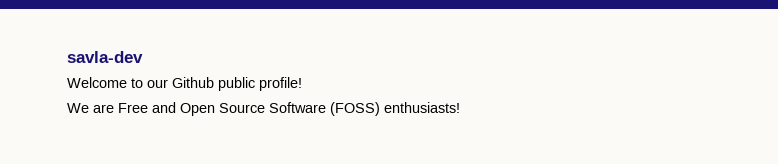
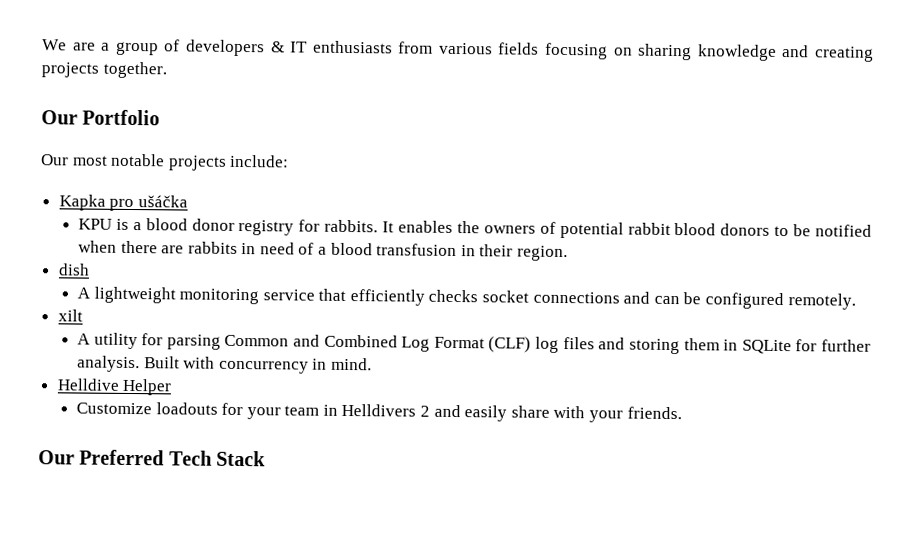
- savla-dev
- Welcome to our Github public profile!
- We are Free and Open Source Software (FOSS) enthusiasts!
+ We are a group of developers & IT enthusiasts from various fields focusing on sharing knowledge and creating projects together.
+ Our Portfolio
+ Our most notable projects include:
+ Kapka pro ušáčka
+ KPU is a blood donor registry for rabbits. It enables the owners of potential rabbit blood donors to be notified when there are rabbits in need of a blood transfusion in their region.
+ dish
+ A lightweight monitoring service that efficiently checks socket connections and can be configured remotely.
+ xilt
+ A utility for parsing Common and Combined Log Format (CLF) log files and storing them in SQLite for further analysis. Built with concurrency in mind.
+ Helldive Helper
+ Customize loadouts for your team in Helldivers 2 and easily share with your friends.
+ Our Preferred Tech Stack

